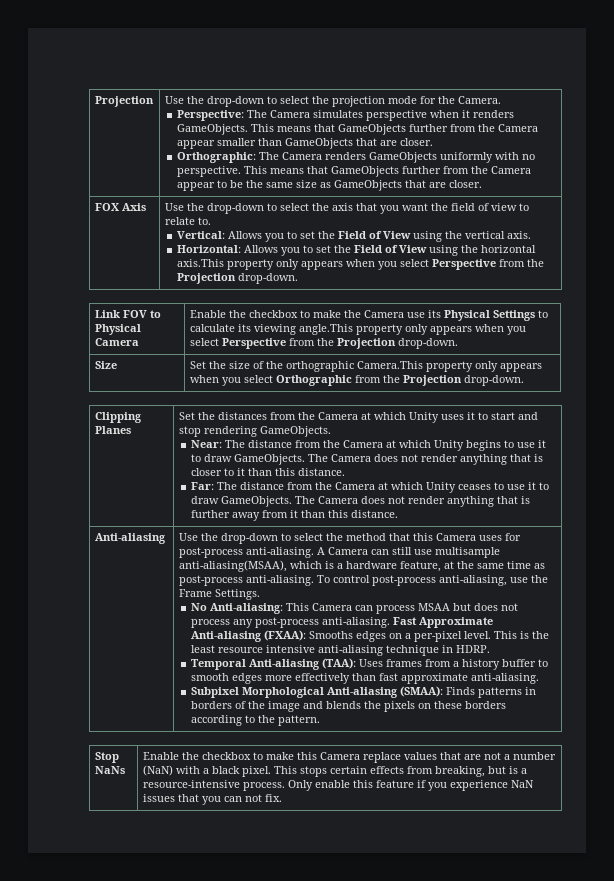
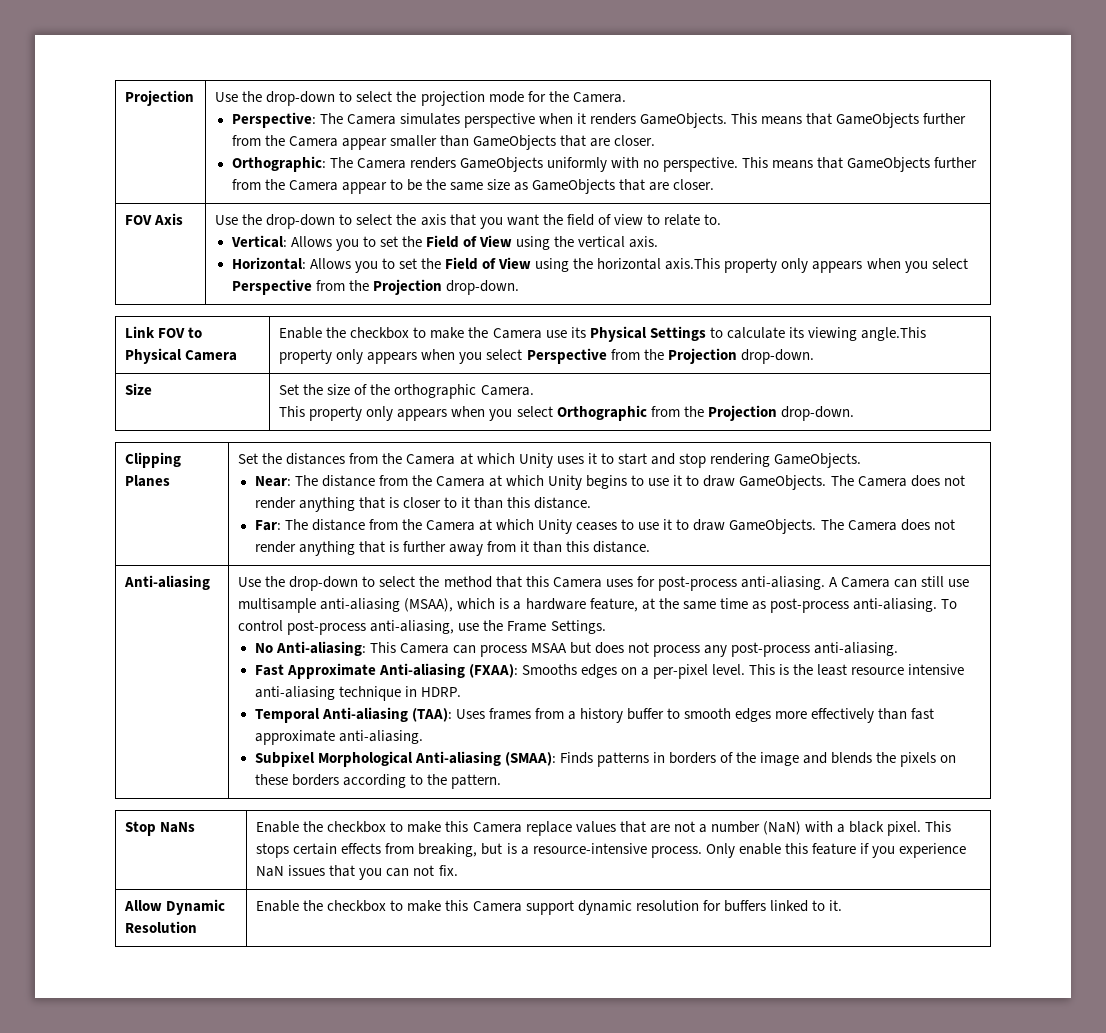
- FOX Axis
+ FOV Axis
- Size | Set the size of the orthographic Camera.This property only appears when you select Orthographic from the Projection drop-down.
+ Size | Set the size of the orthographic Camera.
+ This property only appears when you select Orthographic from the Projection drop-down.
- A Camera can still use multisample anti-aliasing(MSAA), which is a hardware feature, at the same time as post-process anti-aliasing.
+ A Camera can still use multisample anti-aliasing (MSAA), which is a hardware feature, at the same time as post-process anti-aliasing.
- No Anti-aliasing: This Camera can process MSAA but does not process any post-process anti-aliasing. Fast Approximate Anti-aliasing (FXAA): Smooths edges on a per-pixel level.
+ No Anti-aliasing: This Camera can process MSAA but does not process any post-process anti-aliasing.
+ Fast Approximate Anti-aliasing (FXAA): Smooths edges on a per-pixel level.
+ Allow Dynamic Resolution | Enable the checkbox to make this Camera support dynamic resolution for buffers linked to it.

